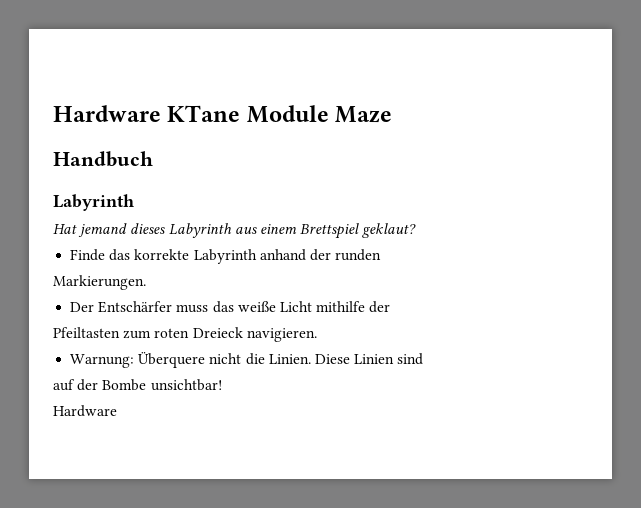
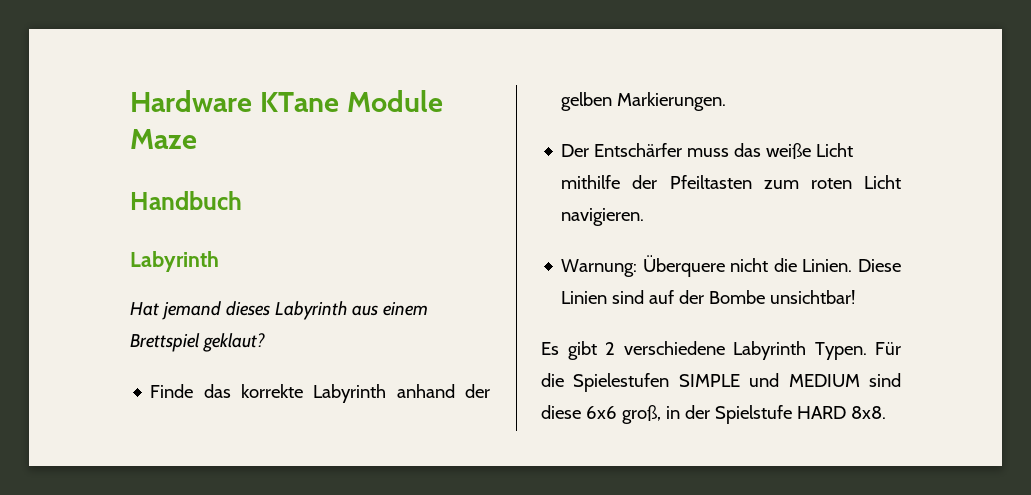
- Finde das korrekte Labyrinth anhand der runden
- Markierungen.
+ Finde das korrekte Labyrinth anhand der gelben Markierungen.
- Der Entschärfer muss das weiße Licht mithilfe der
- Pfeiltasten zum roten Dreieck navigieren.
+ Der Entschärfer muss das weiße Licht mithilfe der Pfeiltasten zum roten Licht navigieren.
- Diese Linien sind
- auf der Bombe unsichtbar!
- Hardware
+ Diese Linien sind auf der Bombe unsichtbar!
+ Es gibt 2 verschiedene Labyrinth Typen. Für die Spielestufen SIMPLE und MEDIUM sind diese 6x6 groß, in der Spielstufe HARD 8x8.

